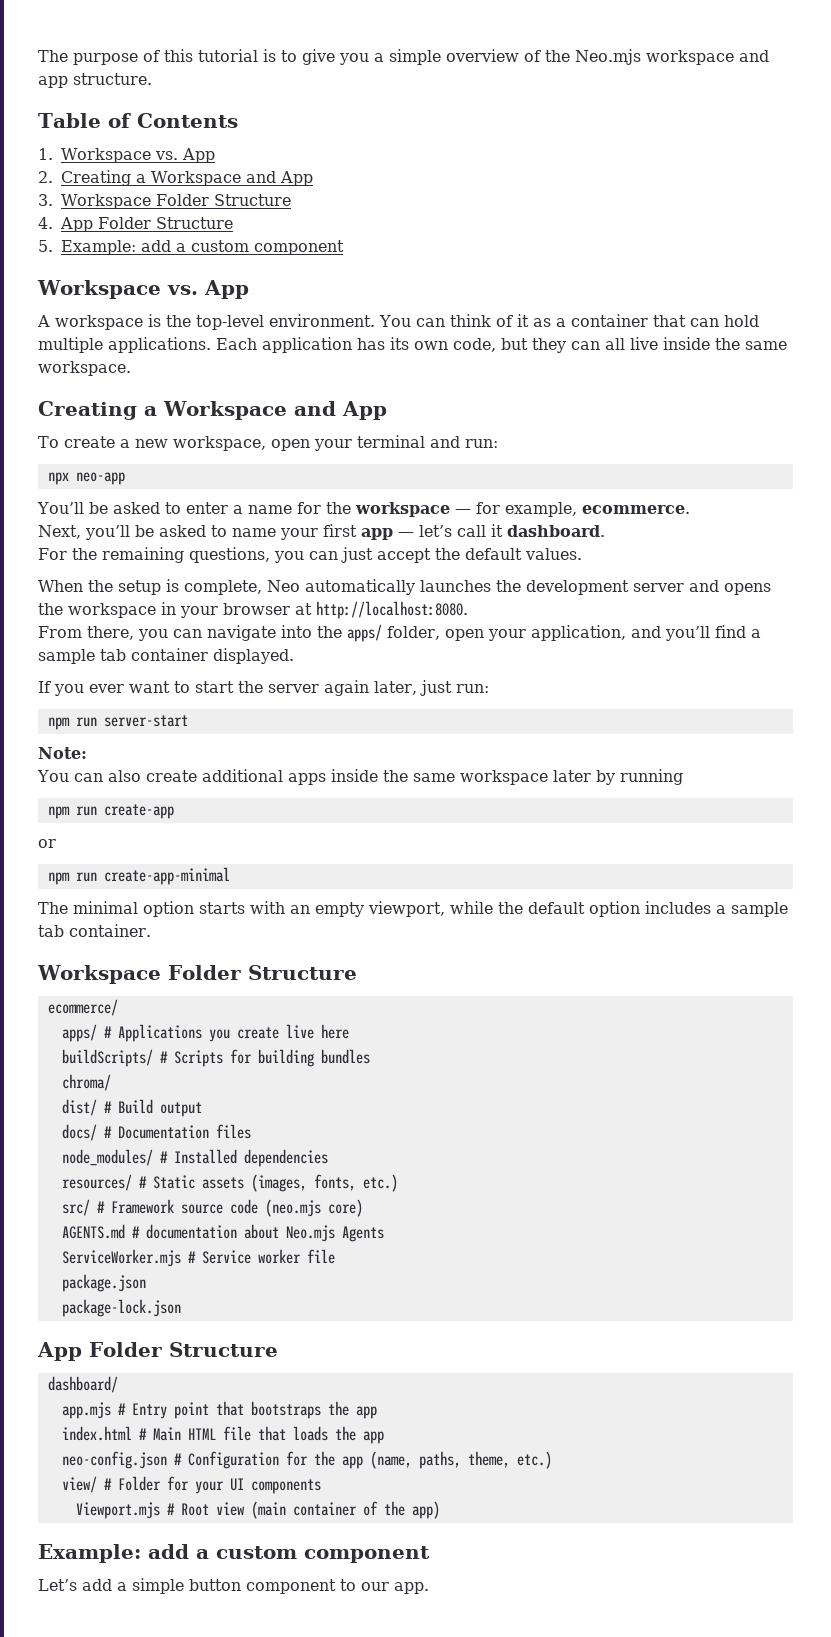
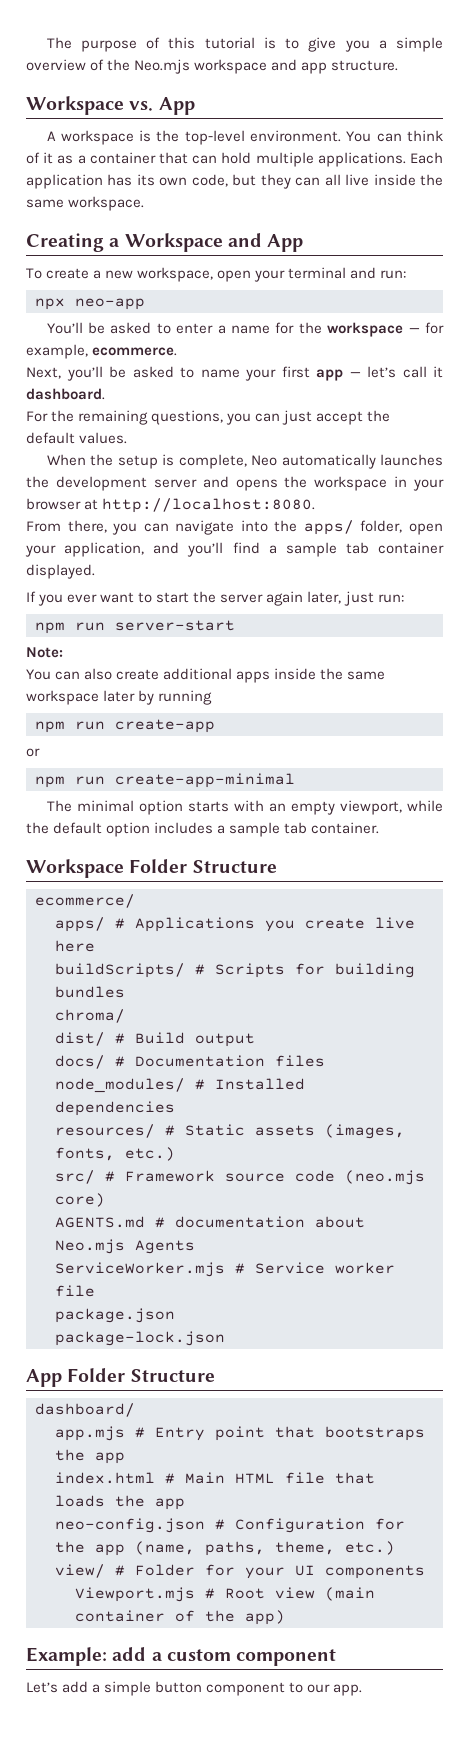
- Table of Contents
- 1. Workspace vs. App
- 2. Creating a Workspace and App
- 3. Workspace Folder Structure
- 4. App Folder Structure
- 5. Example: add a custom component

